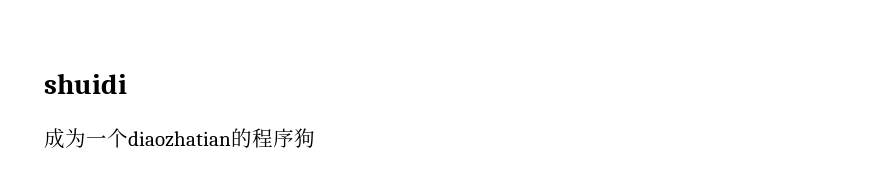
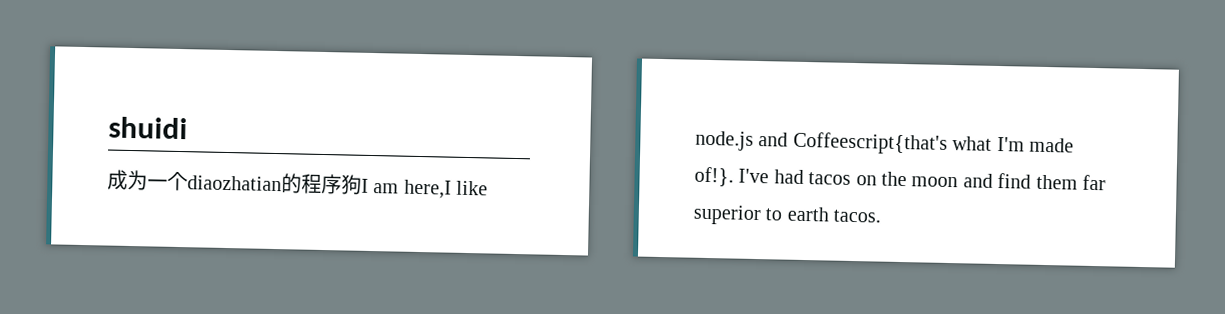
- 成为一个diaozhatian的程序狗
+ 成为一个diaozhatian的程序狗I am here,I like node.js and Coffeescript{that's what I'm made of!}. I've had tacos on the moon and find them far superior to earth tacos.

